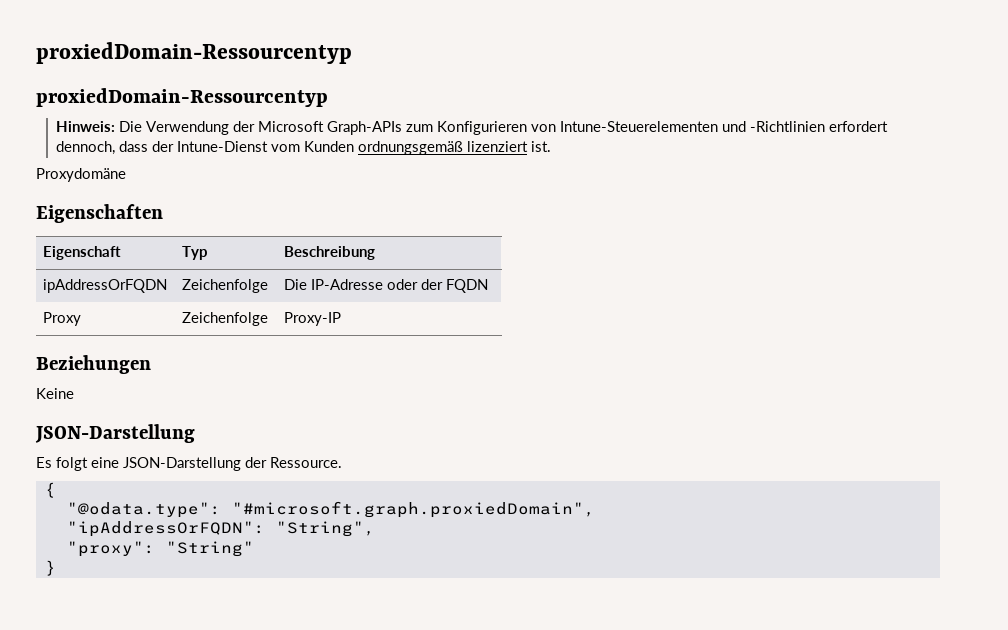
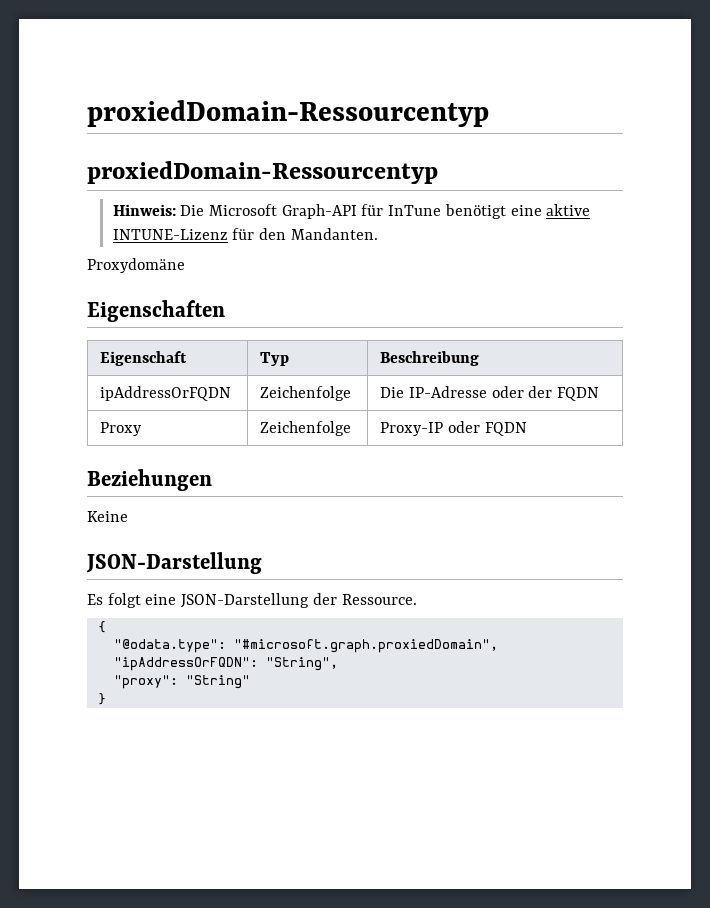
- Hinweis: Die Verwendung der Microsoft Graph-APIs zum Konfigurieren von Intune-Steuerelementen und -Richtlinien erfordert dennoch, dass der Intune-Dienst vom Kunden ordnungsgemäß lizenziert ist.
+ Hinweis: Die Microsoft Graph-API für InTune benötigt eine aktive INTUNE-Lizenz für den Mandanten.
- Proxy | Zeichenfolge | Proxy-IP
+ Proxy | Zeichenfolge | Proxy-IP oder FQDN

